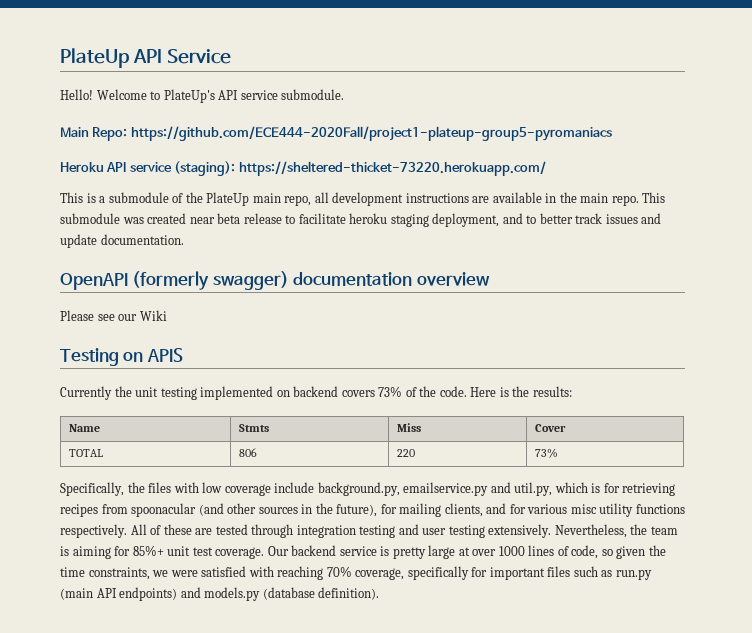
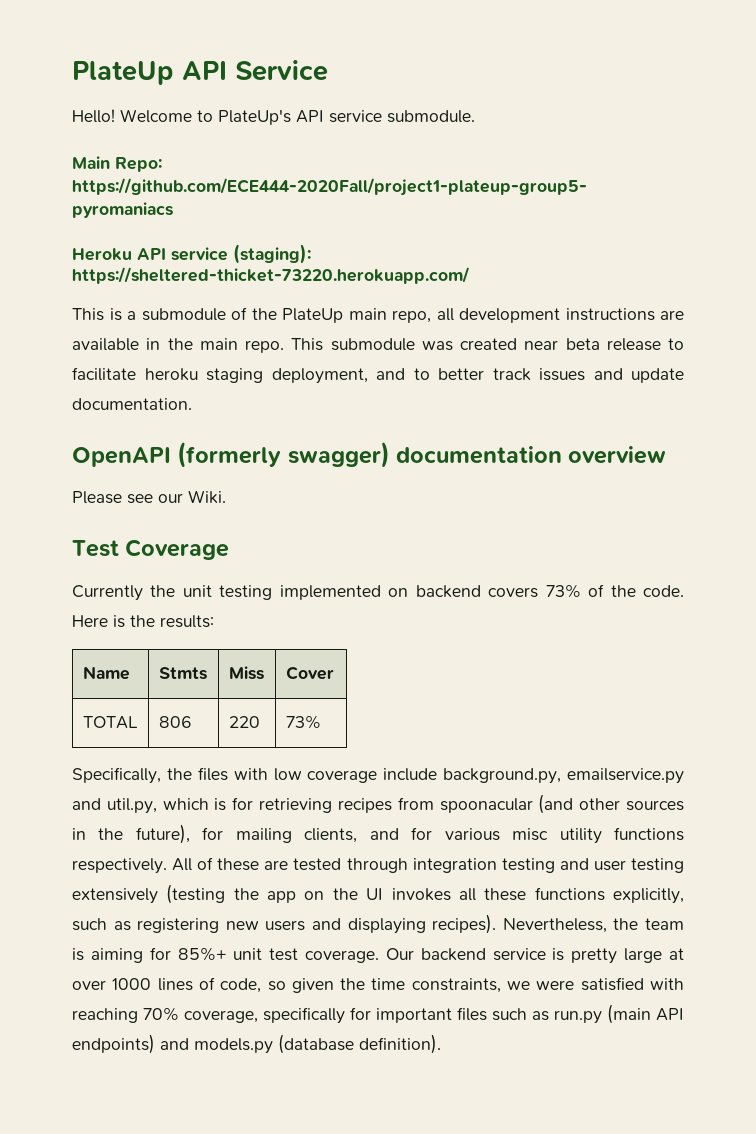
- Please see our Wiki
- Testing on APIS
+ Please see our Wiki.
+ Test Coverage
- All of these are tested through integration testing and user testing extensively.
+ All of these are tested through integration testing and user testing extensively (testing the app on the UI invokes all these functions explicitly, such as registering new users and displaying recipes).

